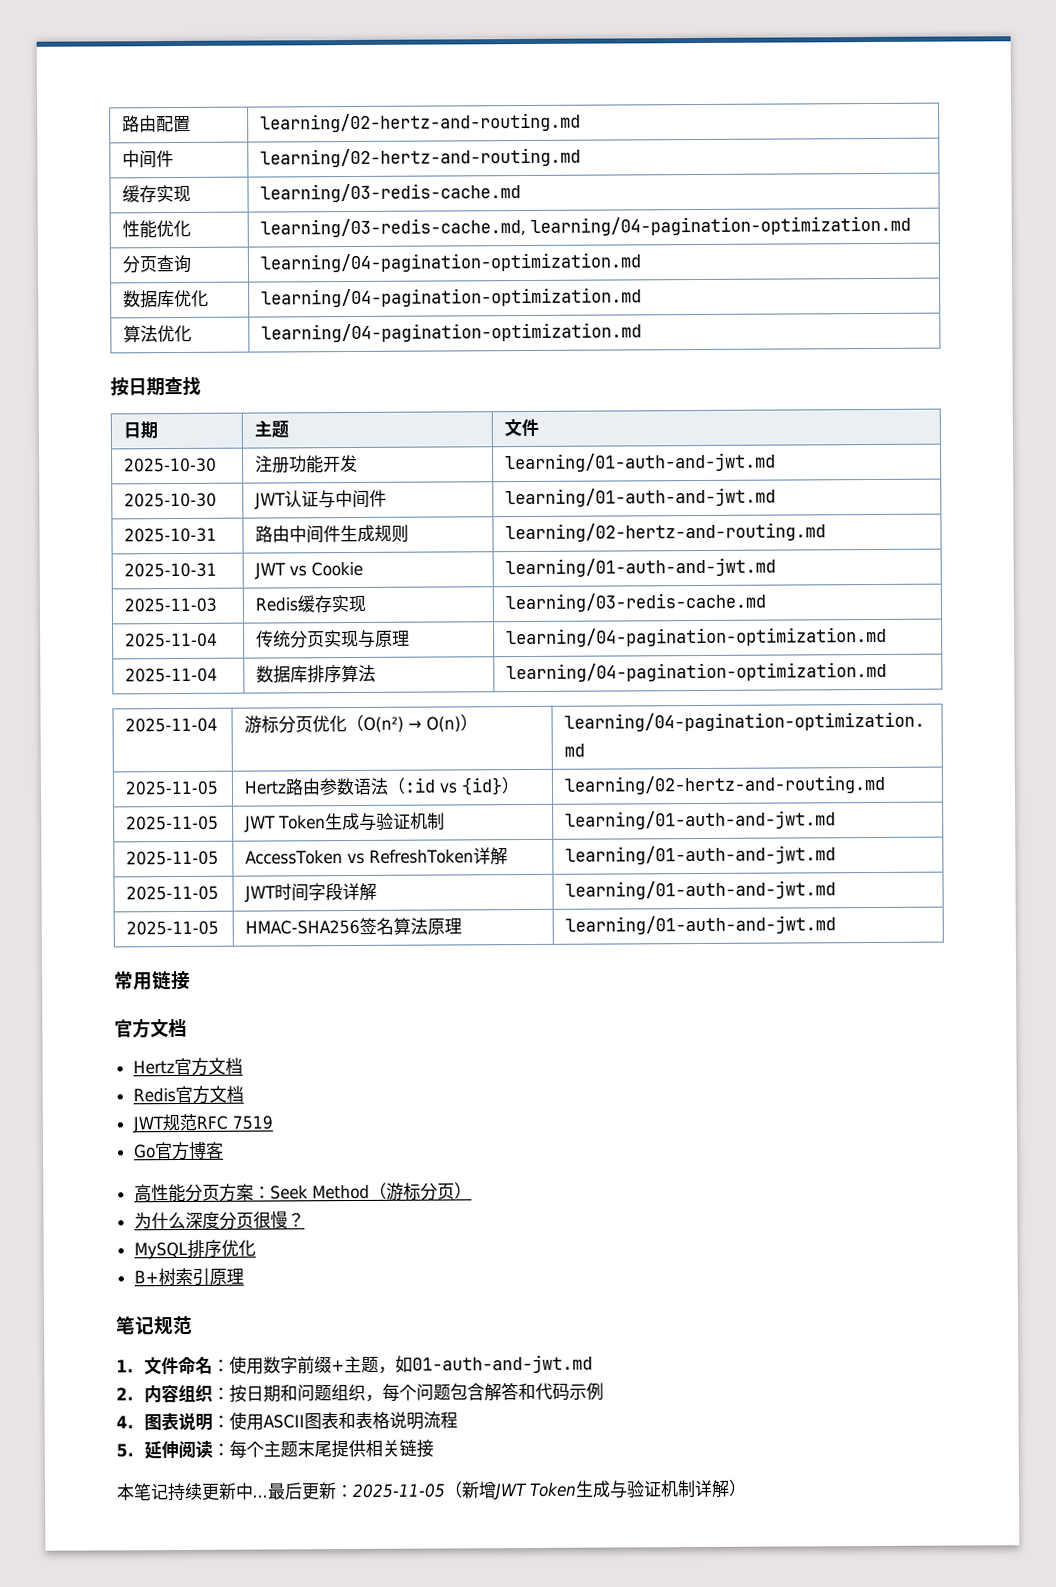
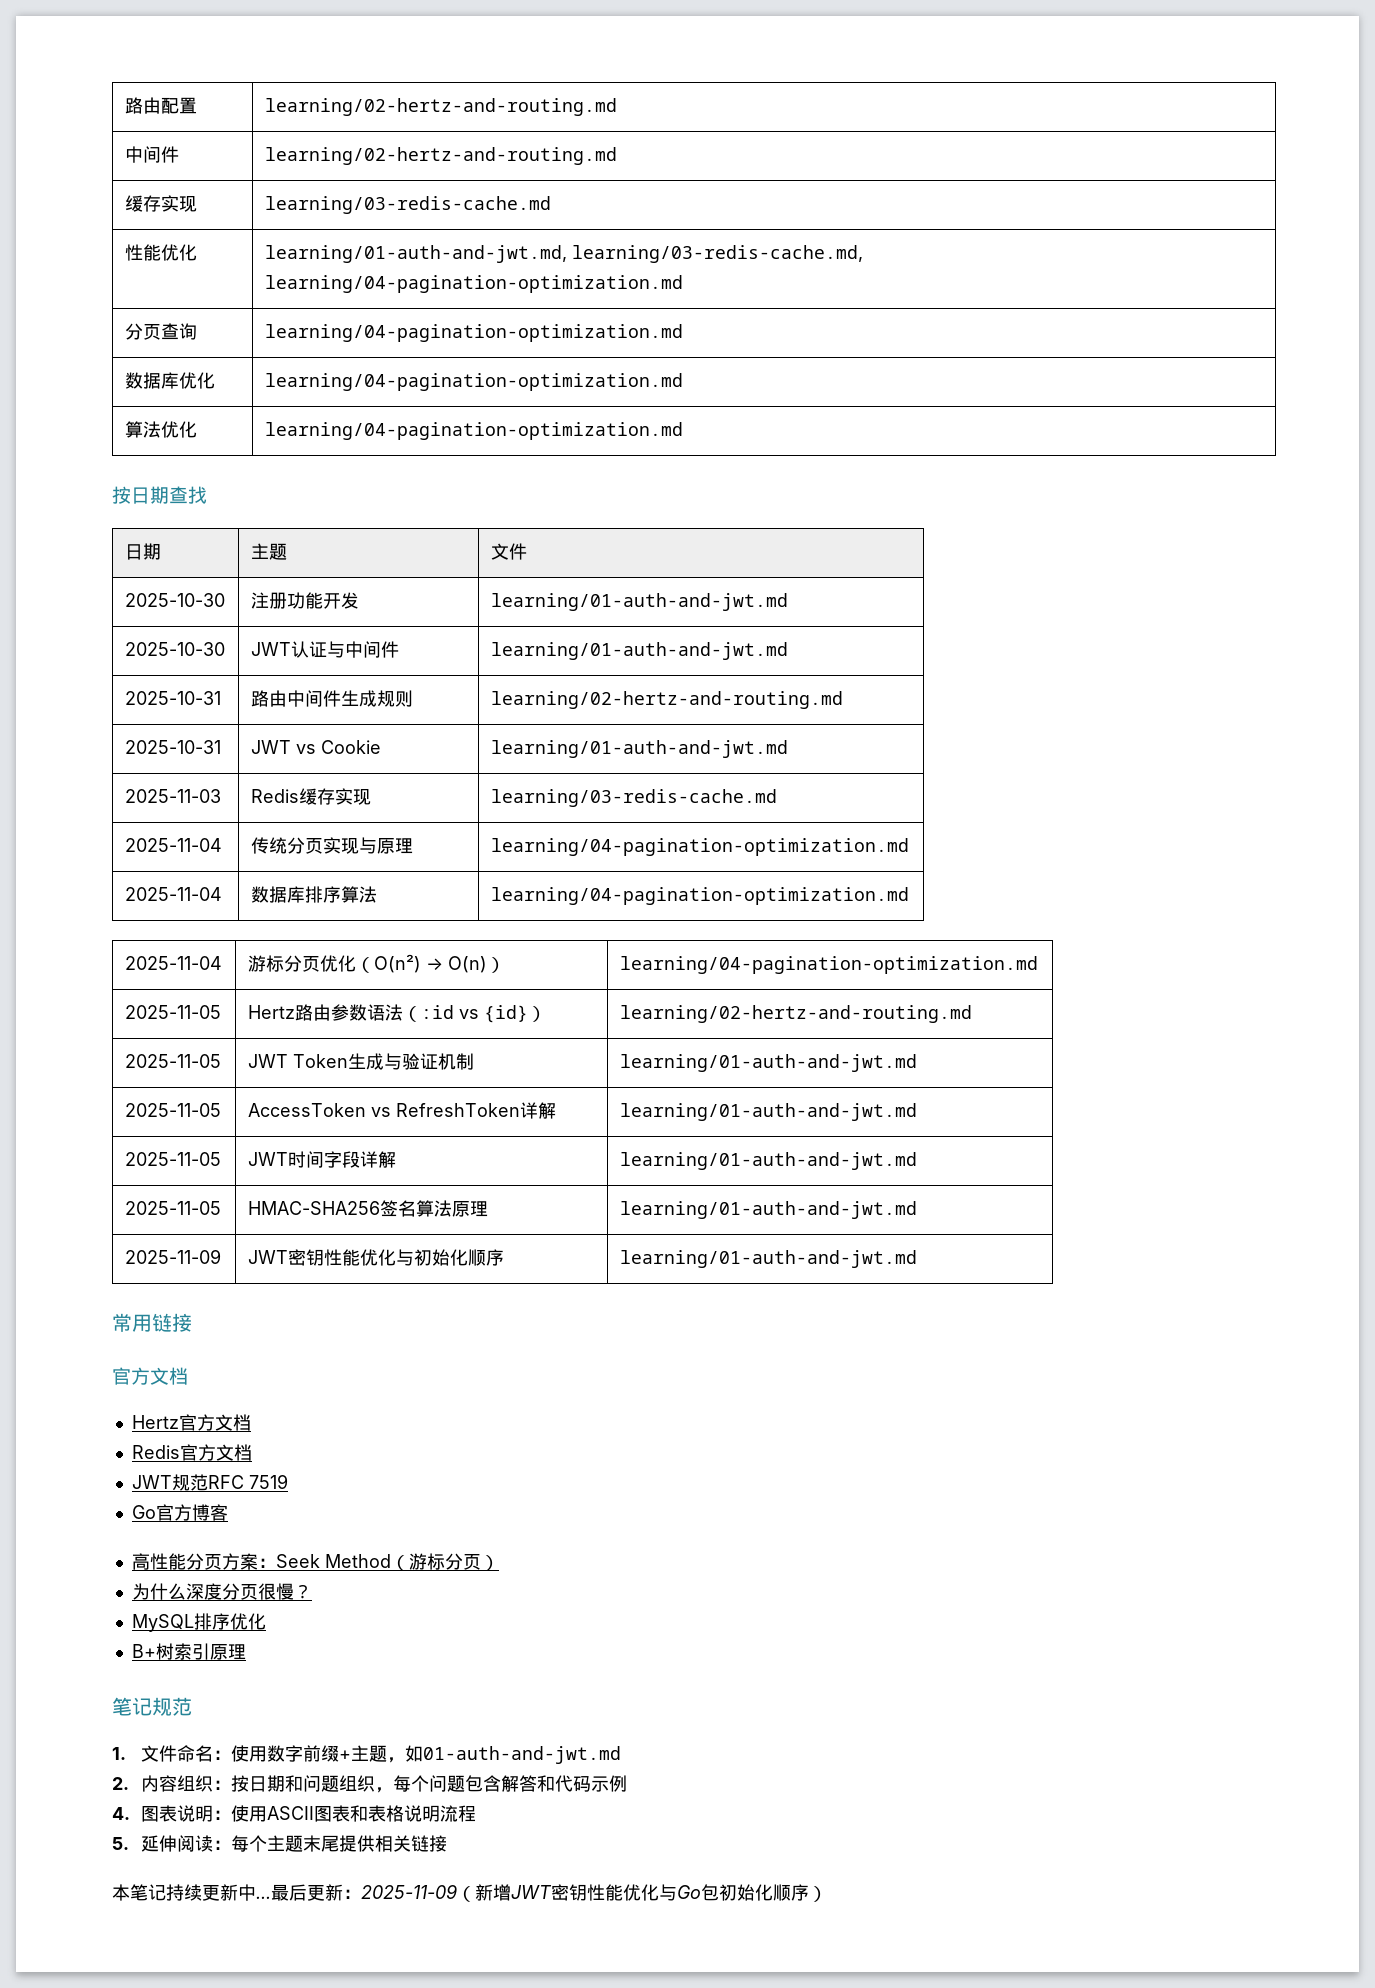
- 性能优化 | learning/03-redis-cache.md, learning/04-pagination-optimization.md
+ 性能优化 | learning/01-auth-and-jwt.md, learning/03-redis-cache.md, learning/04-pagination-optimization.md
+ 2025-11-09 | JWT密钥性能优化与初始化顺序 | learning/01-auth-and-jwt.md
- 最后更新：2025-11-05（新增JWT Token生成与验证机制详解）
+ 最后更新：2025-11-09（新增JWT密钥性能优化与Go包初始化顺序）

